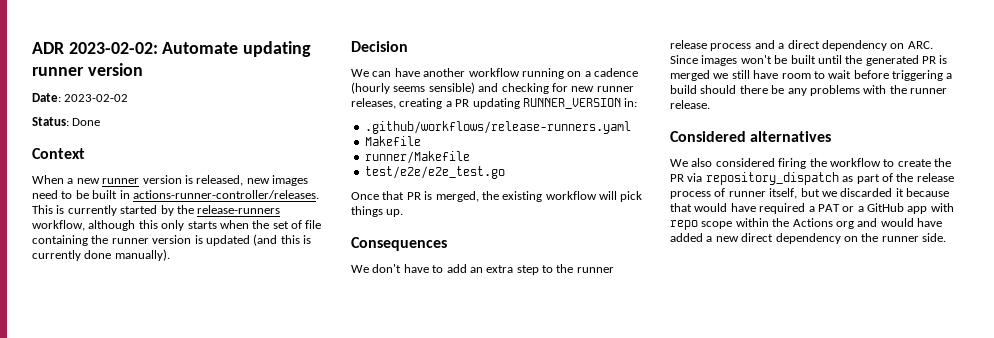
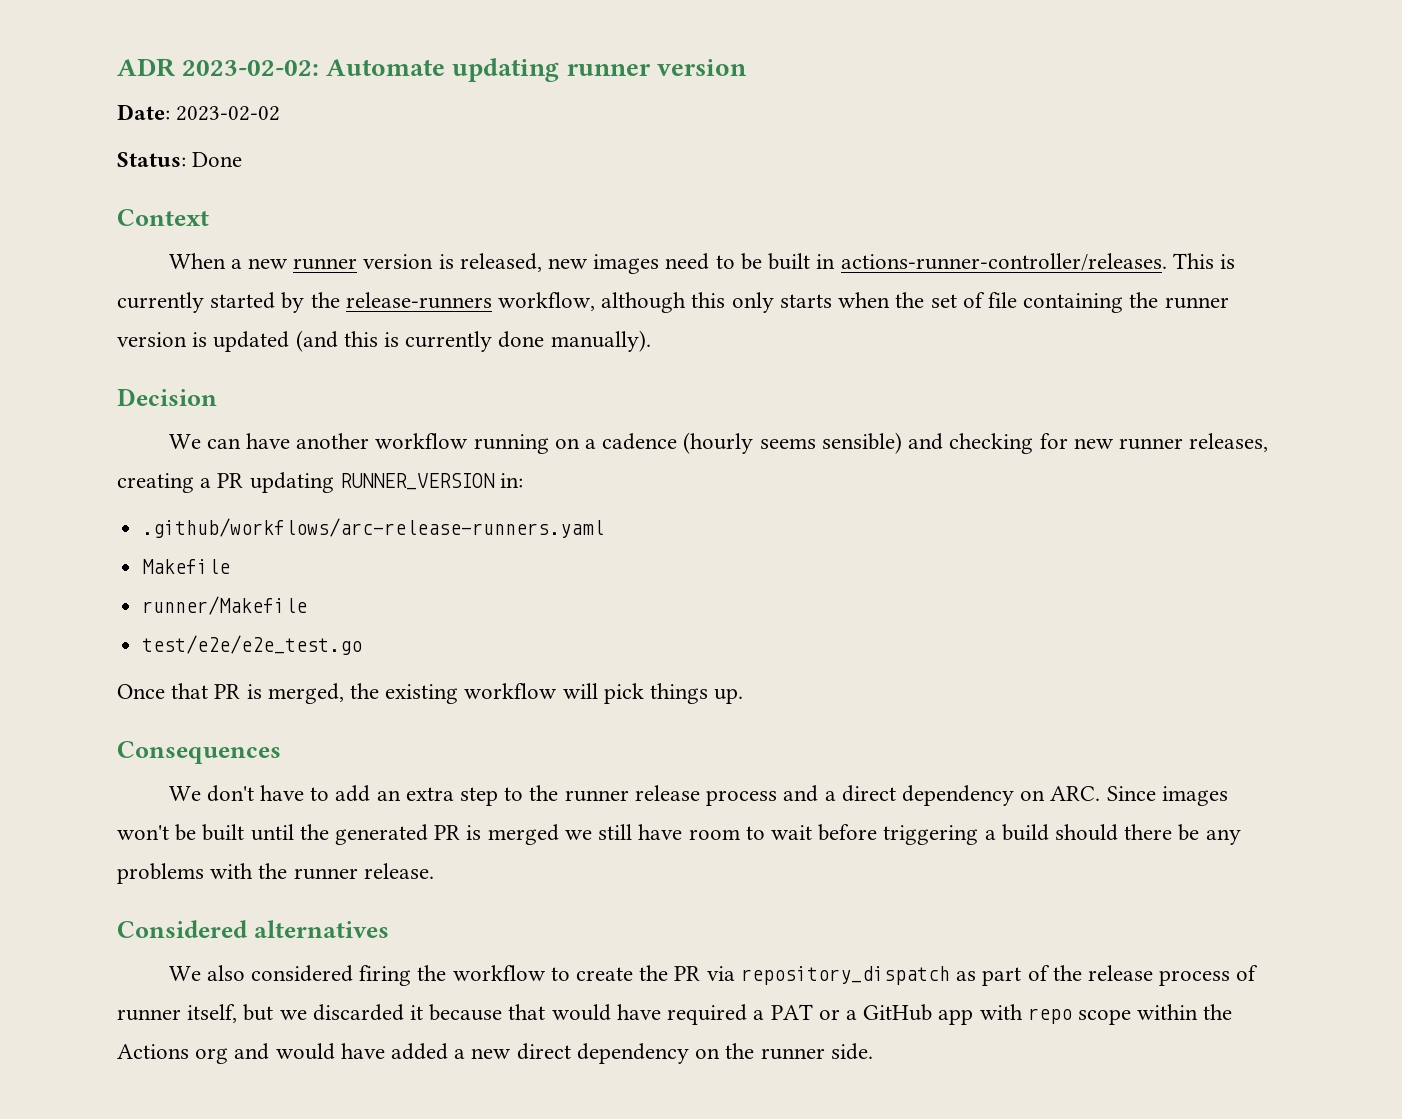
- .github/workflows/release-runners.yaml
+ .github/workflows/arc-release-runners.yaml

